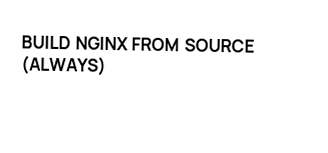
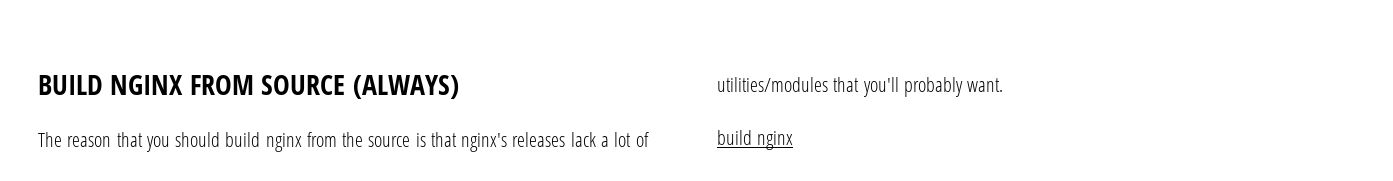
+ The reason that you should build nginx from the source is that nginx's releases lack a lot of utilities/modules that you'll probably want.
+ build nginx

